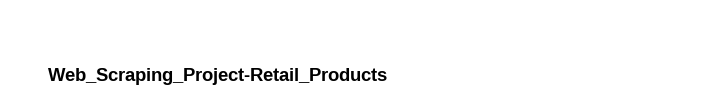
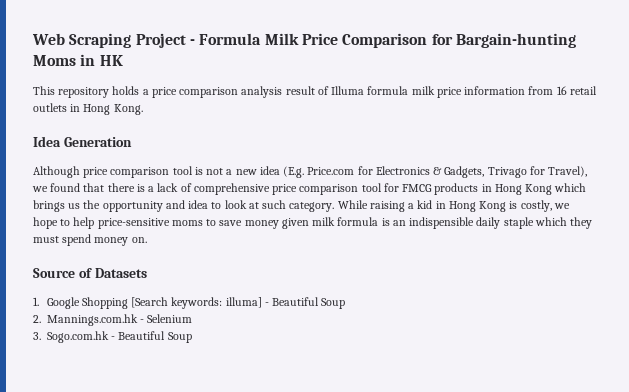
- Web_Scraping_Project-Retail_Products
+ Web Scraping Project - Formula Milk Price Comparison for Bargain-hunting Moms in HK
+ This repository holds a price comparison analysis result of Illuma formula milk price information from 16 retail outlets in Hong Kong.
+ Idea Generation
+ Although price comparison tool is not a new idea (E.g. Price.com for Electronics & Gadgets, Trivago for Travel), we found that there is a lack of comprehensive price comparison tool for FMCG products in Hong Kong which brings us the opportunity and idea to look at such category. While raising a kid in Hong Kong is costly, we hope to help price-sensitive moms to save money given milk formula is an indispensible daily staple which they must spend money on.
+ Source of Datasets
+ 1. Google Shopping [Search keywords: illuma] - Beautiful Soup
+ 2. Mannings.com.hk - Selenium
+ 3. Sogo.com.hk - Beautiful Soup

